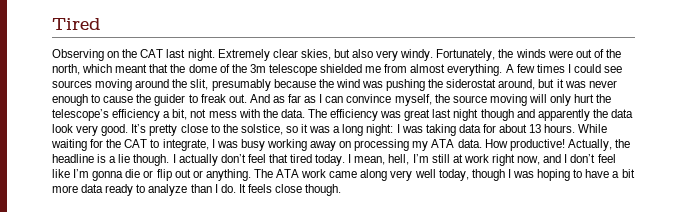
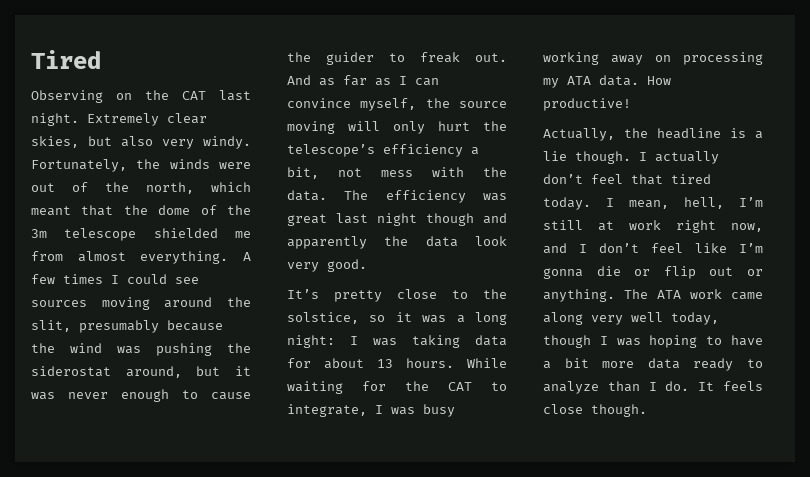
- The efficiency was great last night though and apparently the data look very good. It’s pretty close to the solstice, so it was a long night: I was taking data for about 13 hours.
+ The efficiency was great last night though and apparently the data look very good.
+ It’s pretty close to the solstice, so it was a long night: I was taking data for about 13 hours.
- How productive! Actually, the headline is a lie though.
+ How productive!
+ Actually, the headline is a lie though.

